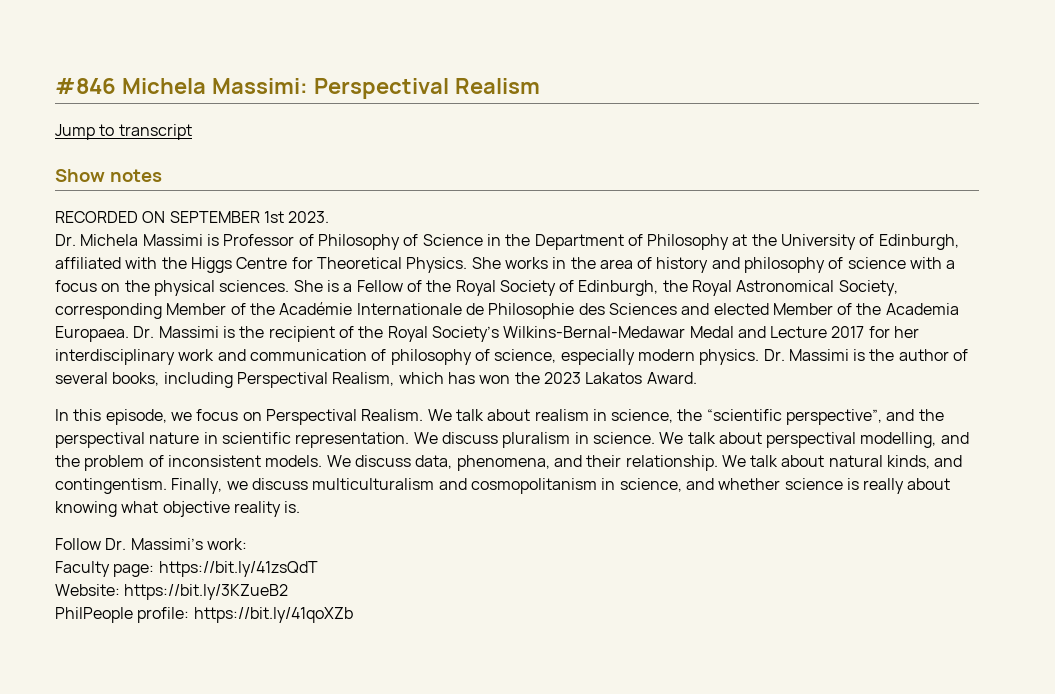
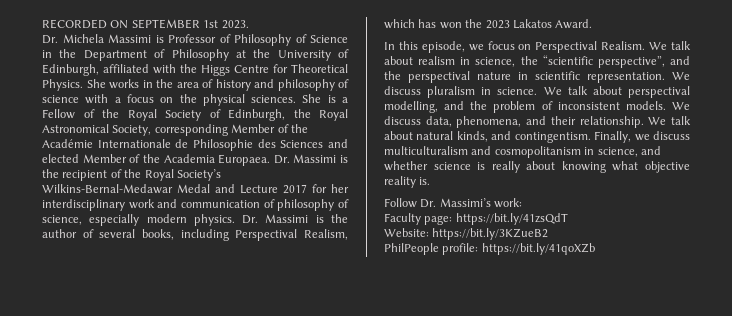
- #846 Michela Massimi: Perspectival Realism
- Jump to transcript
- Show notes

